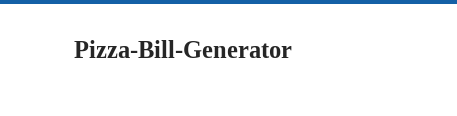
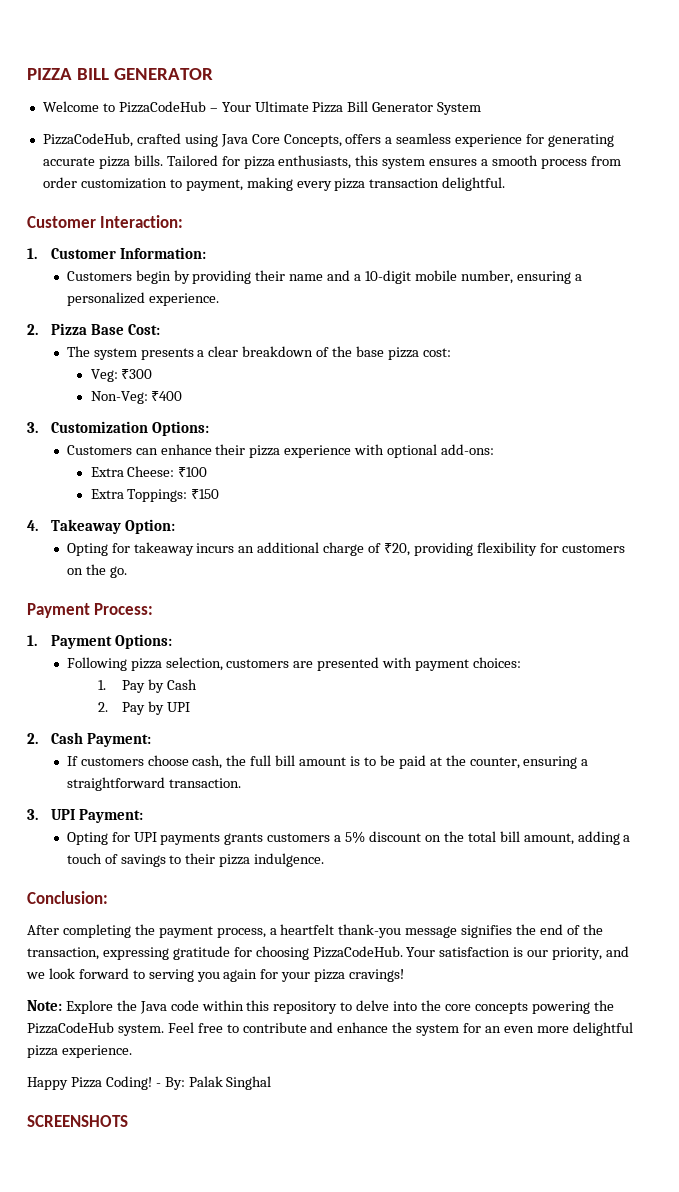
- Pizza-Bill-Generator
+ PIZZA BILL GENERATOR
+ Welcome to PizzaCodeHub – Your Ultimate Pizza Bill Generator System
+ PizzaCodeHub, crafted using Java Core Concepts, offers a seamless experience for generating accurate pizza bills. Tailored for pizza enthusiasts, this system ensures a smooth process from order customization to payment, making every pizza transaction delightful.
+ Customer Interaction:
+ 1. Customer Information:
+ Customers begin by providing their name and a 10-digit mobile number, ensuring a personalized experience.
+ 2. Pizza Base Cost:
+ The system presents a clear breakdown of the base pizza cost:
+ Veg: ₹300
+ Non-Veg: ₹400
+ 3. Customization Options:
+ Customers can enhance their pizza experience with optional add-ons:
+ Extra Cheese: ₹100
+ Extra Toppings: ₹150
+ 4. Takeaway Option:
+ Opting for takeaway incurs an additional charge of ₹20, providing flexibility for customers on the go.
+ Payment Process:
+ 1. Payment Options:
+ Following pizza selection, customers are presented with payment choices:
+ 1. Pay by Cash
+ 2. Pay by UPI
+ 2. Cash Payment:
+ If customers choose cash, the full bill amount is to be paid at the counter, ensuring a straightforward transaction.
+ 3. UPI Payment:
+ Opting for UPI payments grants customers a 5% discount on the total bill amount, adding a touch of savings to their pizza indulgence.
+ Conclusion:
+ After completing the payment process, a heartfelt thank-you message signifies the end of the transaction, expressing gratitude for choosing PizzaCodeHub. Your satisfaction is our priority, and we look forward to serving you again for your pizza cravings!
+ Note: Explore the Java code within this repository to delve into the core concepts powering the PizzaCodeHub system. Feel free to contribute and enhance the system for an even more delightful pizza experience.
+ Happy Pizza Coding! - By: Palak Singhal
+ SCREENSHOTS

